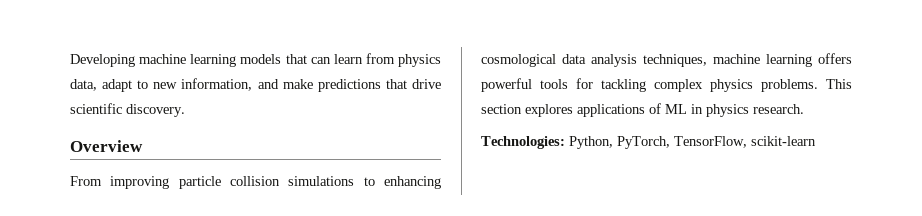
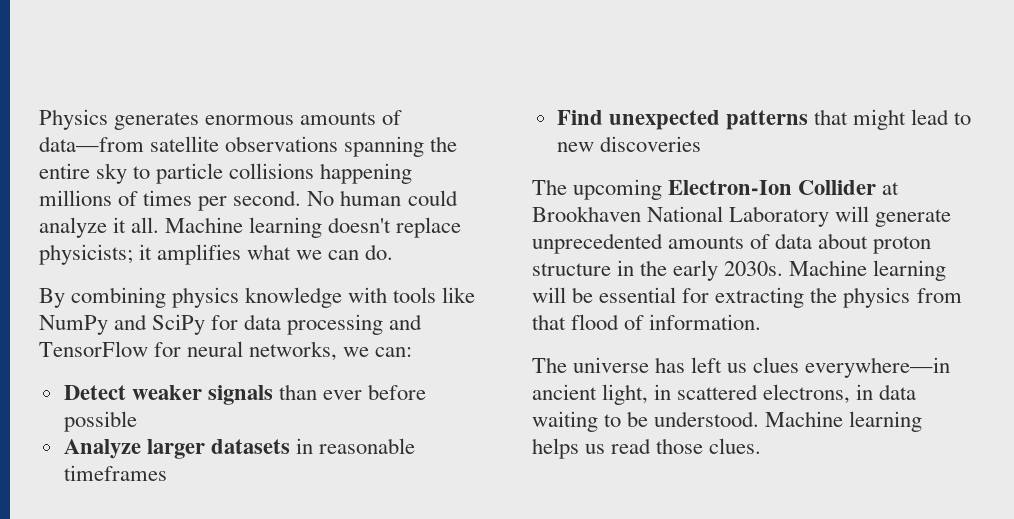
- Developing machine learning models that can learn from physics data, adapt to new information, and make predictions that drive scientific discovery.
- Overview
- From improving particle collision simulations to enhancing cosmological data analysis techniques, machine learning offers powerful tools for tackling complex physics problems. This section explores applications of ML in physics research.
- Technologies: Python, PyTorch, TensorFlow, scikit-learn
+ Physics generates enormous amounts of data—from satellite observations spanning the entire sky to particle collisions happening millions of times per second. No human could analyze it all. Machine learning doesn't replace physicists; it amplifies what we can do.
+ By combining physics knowledge with tools like NumPy and SciPy for data processing and TensorFlow for neural networks, we can:
+ Detect weaker signals than ever before possible
+ Analyze larger datasets in reasonable timeframes
+ Find unexpected patterns that might lead to new discoveries
+ The upcoming Electron-Ion Collider at Brookhaven National Laboratory will generate unprecedented amounts of data about proton structure in the early 2030s. Machine learning will be essential for extracting the physics from that flood of information.
+ The universe has left us clues everywhere—in ancient light, in scattered electrons, in data waiting to be understood. Machine learning helps us read those clues.

